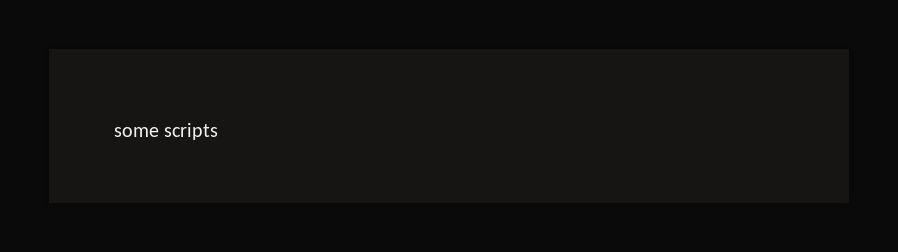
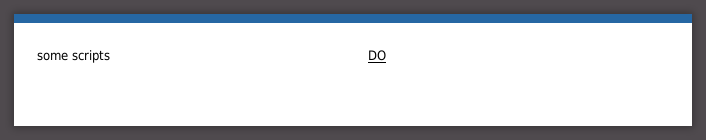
+ DO

